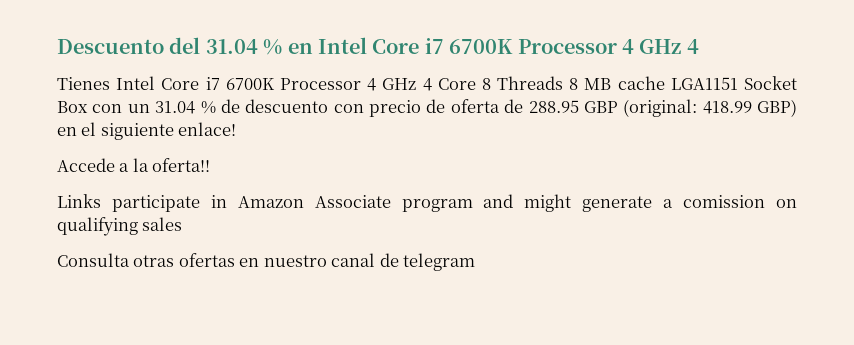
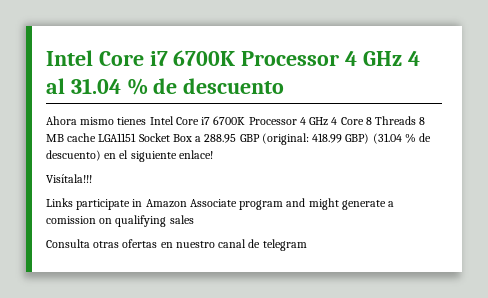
- Descuento del 31.04 % en Intel Core i7 6700K Processor 4 GHz 4
- Tienes Intel Core i7 6700K Processor 4 GHz 4 Core 8 Threads 8 MB cache LGA1151 Socket Box con un 31.04 % de descuento con precio de oferta de 288.95 GBP (original: 418.99 GBP) en el siguiente enlace!
+ Intel Core i7 6700K Processor 4 GHz 4 al 31.04 % de descuento
+ Ahora mismo tienes Intel Core i7 6700K Processor 4 GHz 4 Core 8 Threads 8 MB cache LGA1151 Socket Box a 288.95 GBP (original: 418.99 GBP) (31.04 % de descuento) en el siguiente enlace!
- Accede a la oferta!!
+ Visítala!!!

